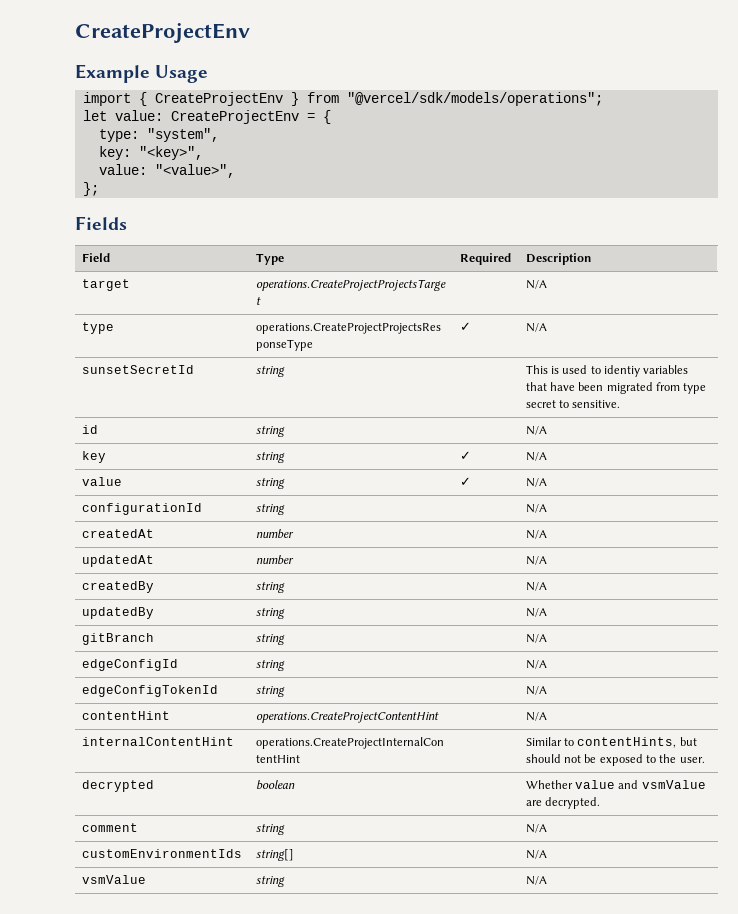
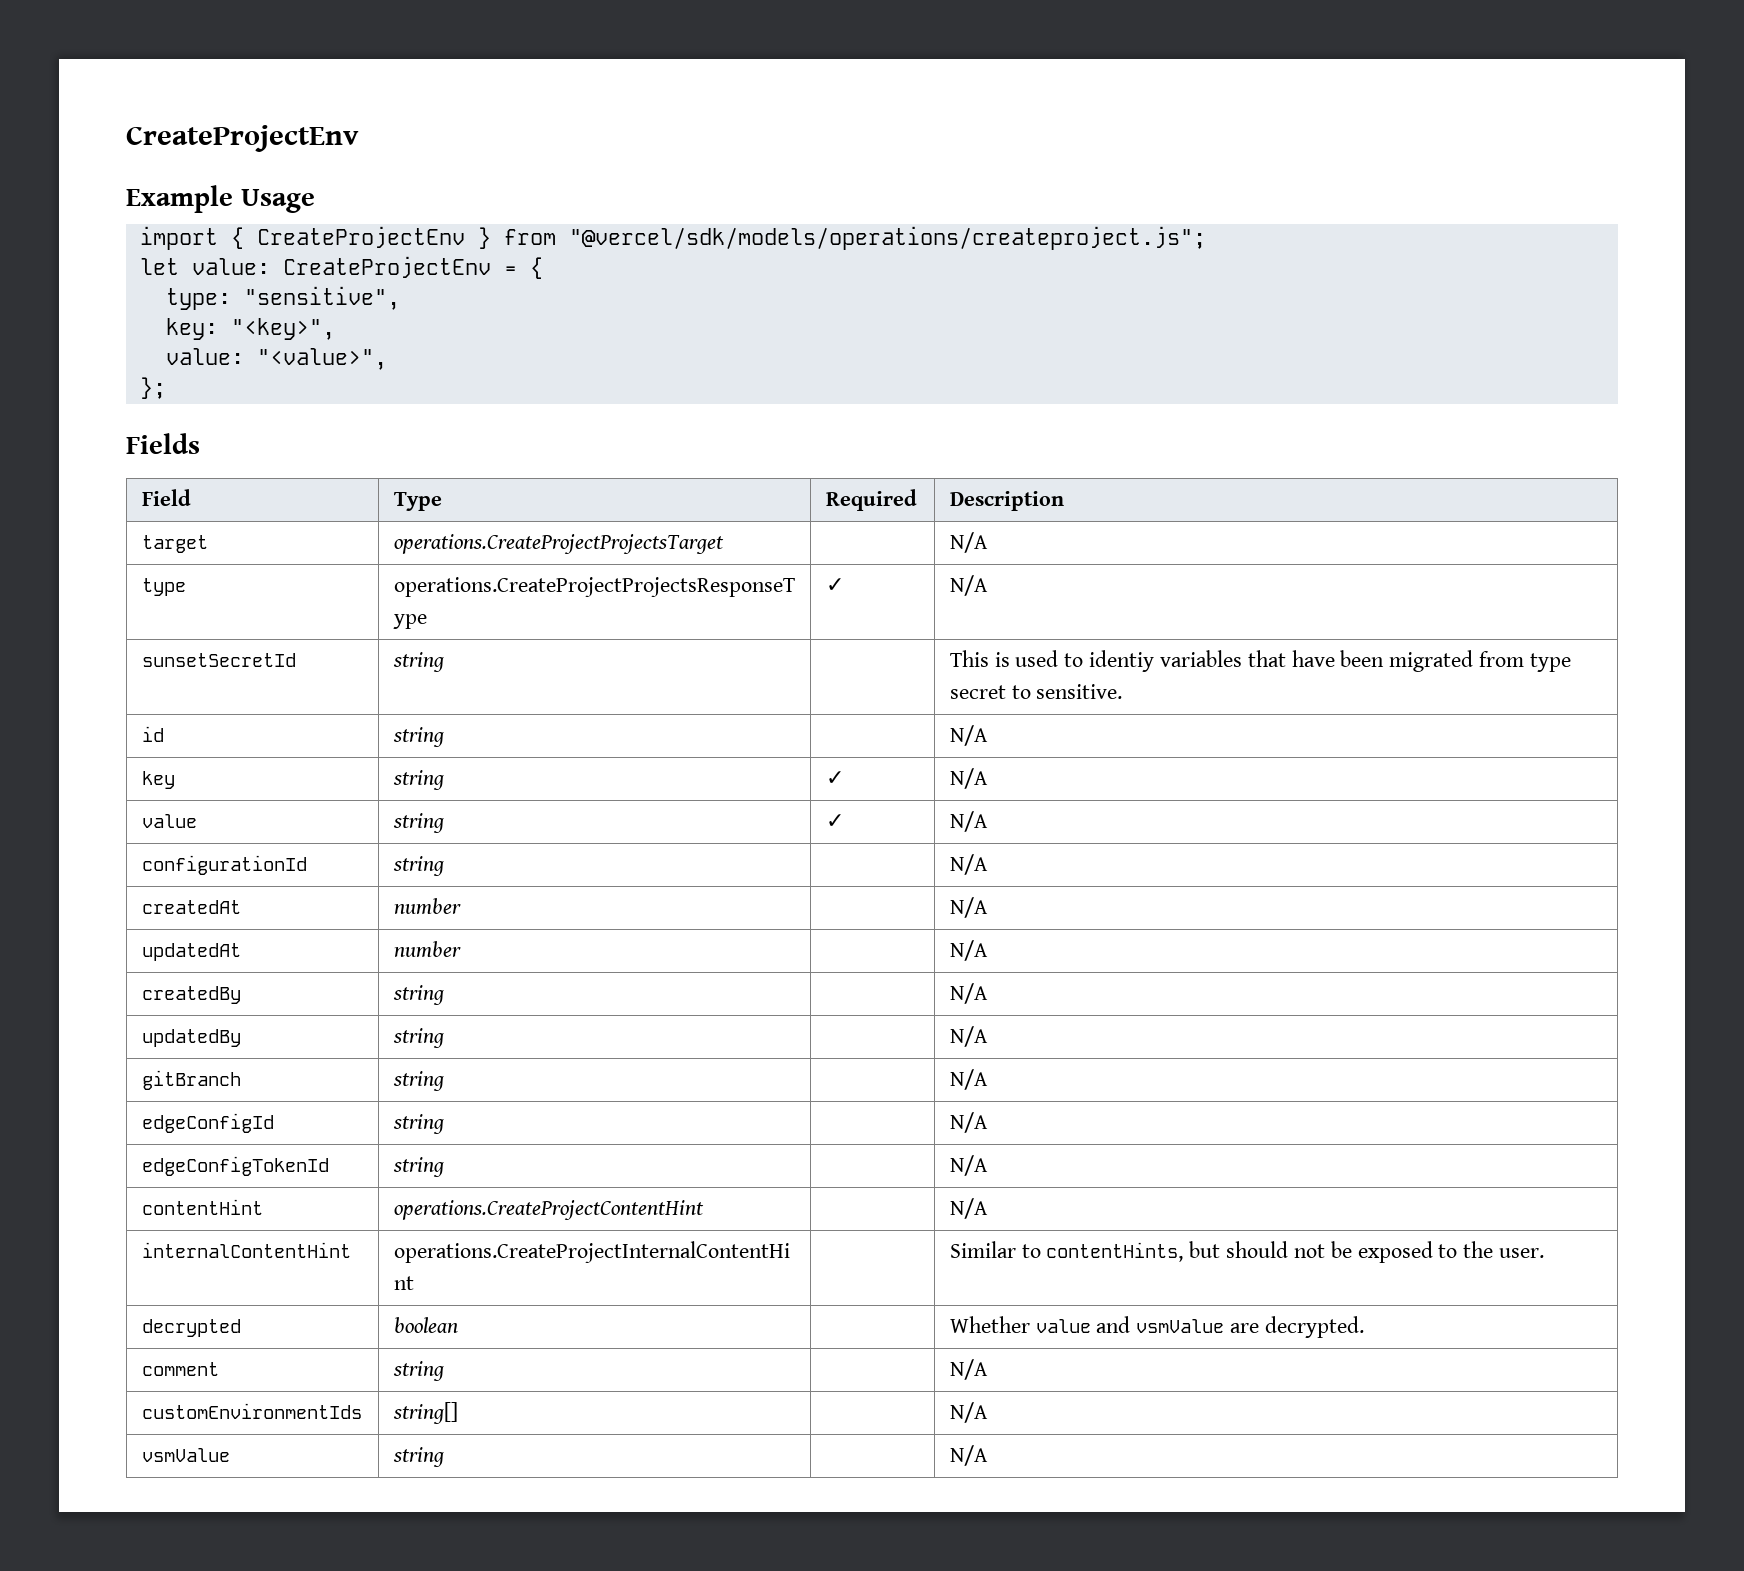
- import { CreateProjectEnv } from "@vercel/sdk/models/operations";
+ import { CreateProjectEnv } from "@vercel/sdk/models/operations/createproject.js";
- type: "system",
+ type: "sensitive",

